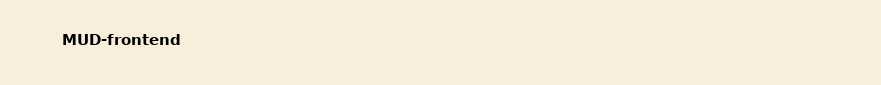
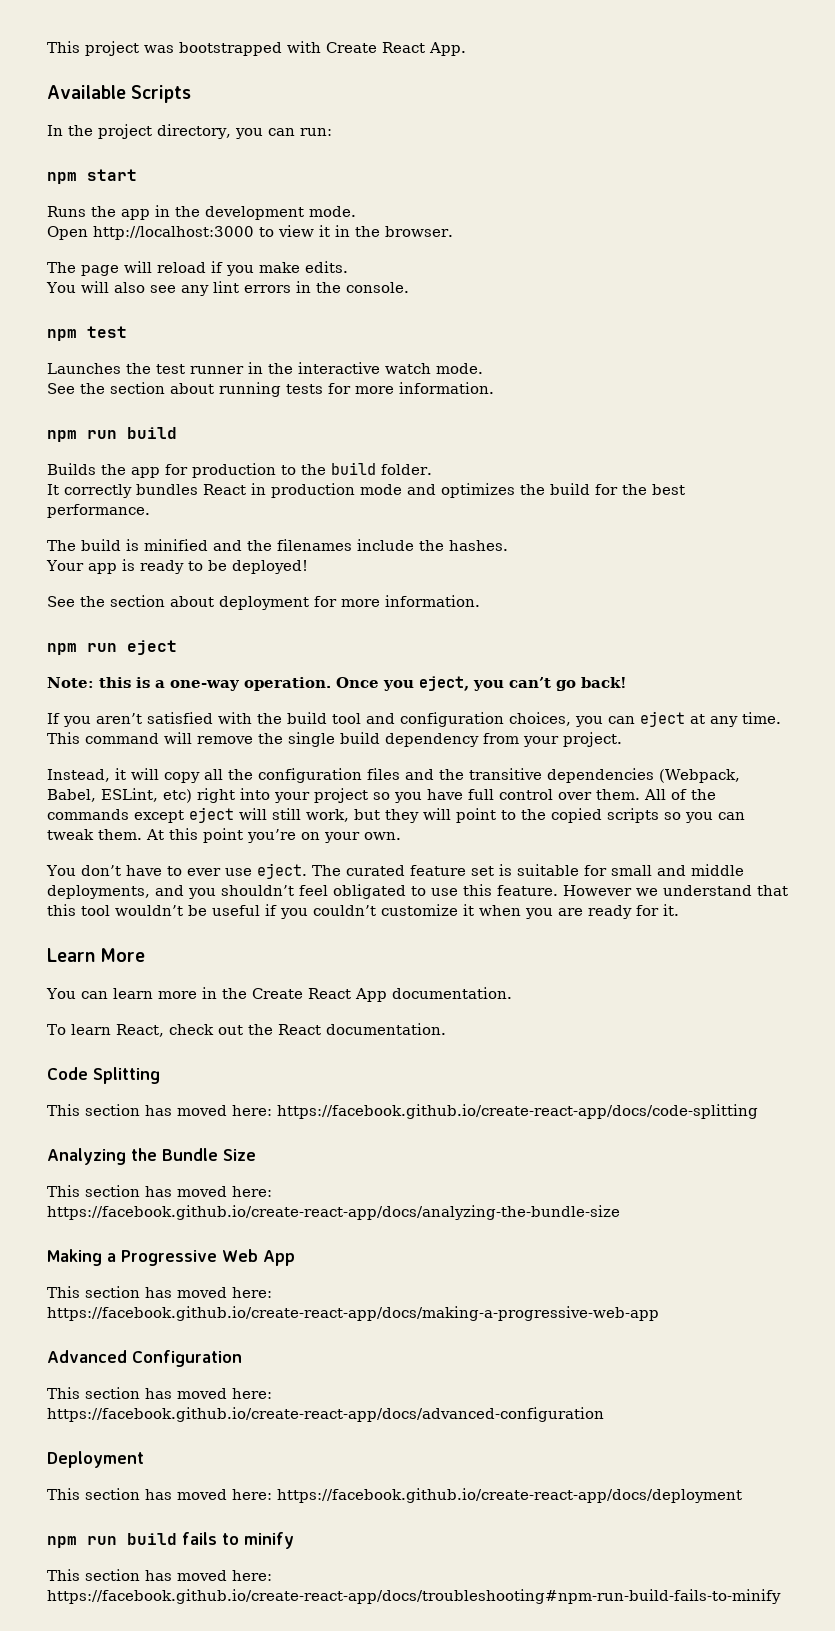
- MUD-frontend
+ This project was bootstrapped with Create React App.
+ Available Scripts
+ In the project directory, you can run:
+ npm start
+ Runs the app in the development mode.
+ Open http://localhost:3000 to view it in the browser.
+ The page will reload if you make edits.
+ You will also see any lint errors in the console.
+ npm test
+ Launches the test runner in the interactive watch mode.
+ See the section about running tests for more information.
+ npm run build
+ Builds the app for production to the build folder.
+ It correctly bundles React in production mode and optimizes the build for the best performance.
+ The build is minified and the filenames include the hashes.
+ Your app is ready to be deployed!
+ See the section about deployment for more information.
+ npm run eject
+ Note: this is a one-way operation. Once you eject, you can’t go back!
+ If you aren’t satisfied with the build tool and configuration choices, you can eject at any time. This command will remove the single build dependency from your project.
+ Instead, it will copy all the configuration files and the transitive dependencies (Webpack, Babel, ESLint, etc) right into your project so you have full control over them. All of the commands except eject will still work, but they will point to the copied scripts so you can tweak them. At this point you’re on your own.
+ You don’t have to ever use eject. The curated feature set is suitable for small and middle deployments, and you shouldn’t feel obligated to use this feature. However we understand that this tool wouldn’t be useful if you couldn’t customize it when you are ready for it.
+ Learn More
+ You can learn more in the Create React App documentation.
+ To learn React, check out the React documentation.
+ Code Splitting
+ This section has moved here: https://facebook.github.io/create-react-app/docs/code-splitting
+ Analyzing the Bundle Size
+ This section has moved here: https://facebook.github.io/create-react-app/docs/analyzing-the-bundle-size
+ Making a Progressive Web App
+ This section has moved here: https://facebook.github.io/create-react-app/docs/making-a-progressive-web-app
+ Advanced Configuration
+ This section has moved here: https://facebook.github.io/create-react-app/docs/advanced-configuration
+ Deployment
+ This section has moved here: https://facebook.github.io/create-react-app/docs/deployment
+ npm run build fails to minify
+ This section has moved here: https://facebook.github.io/create-react-app/docs/troubleshooting#npm-run-build-fails-to-minify

